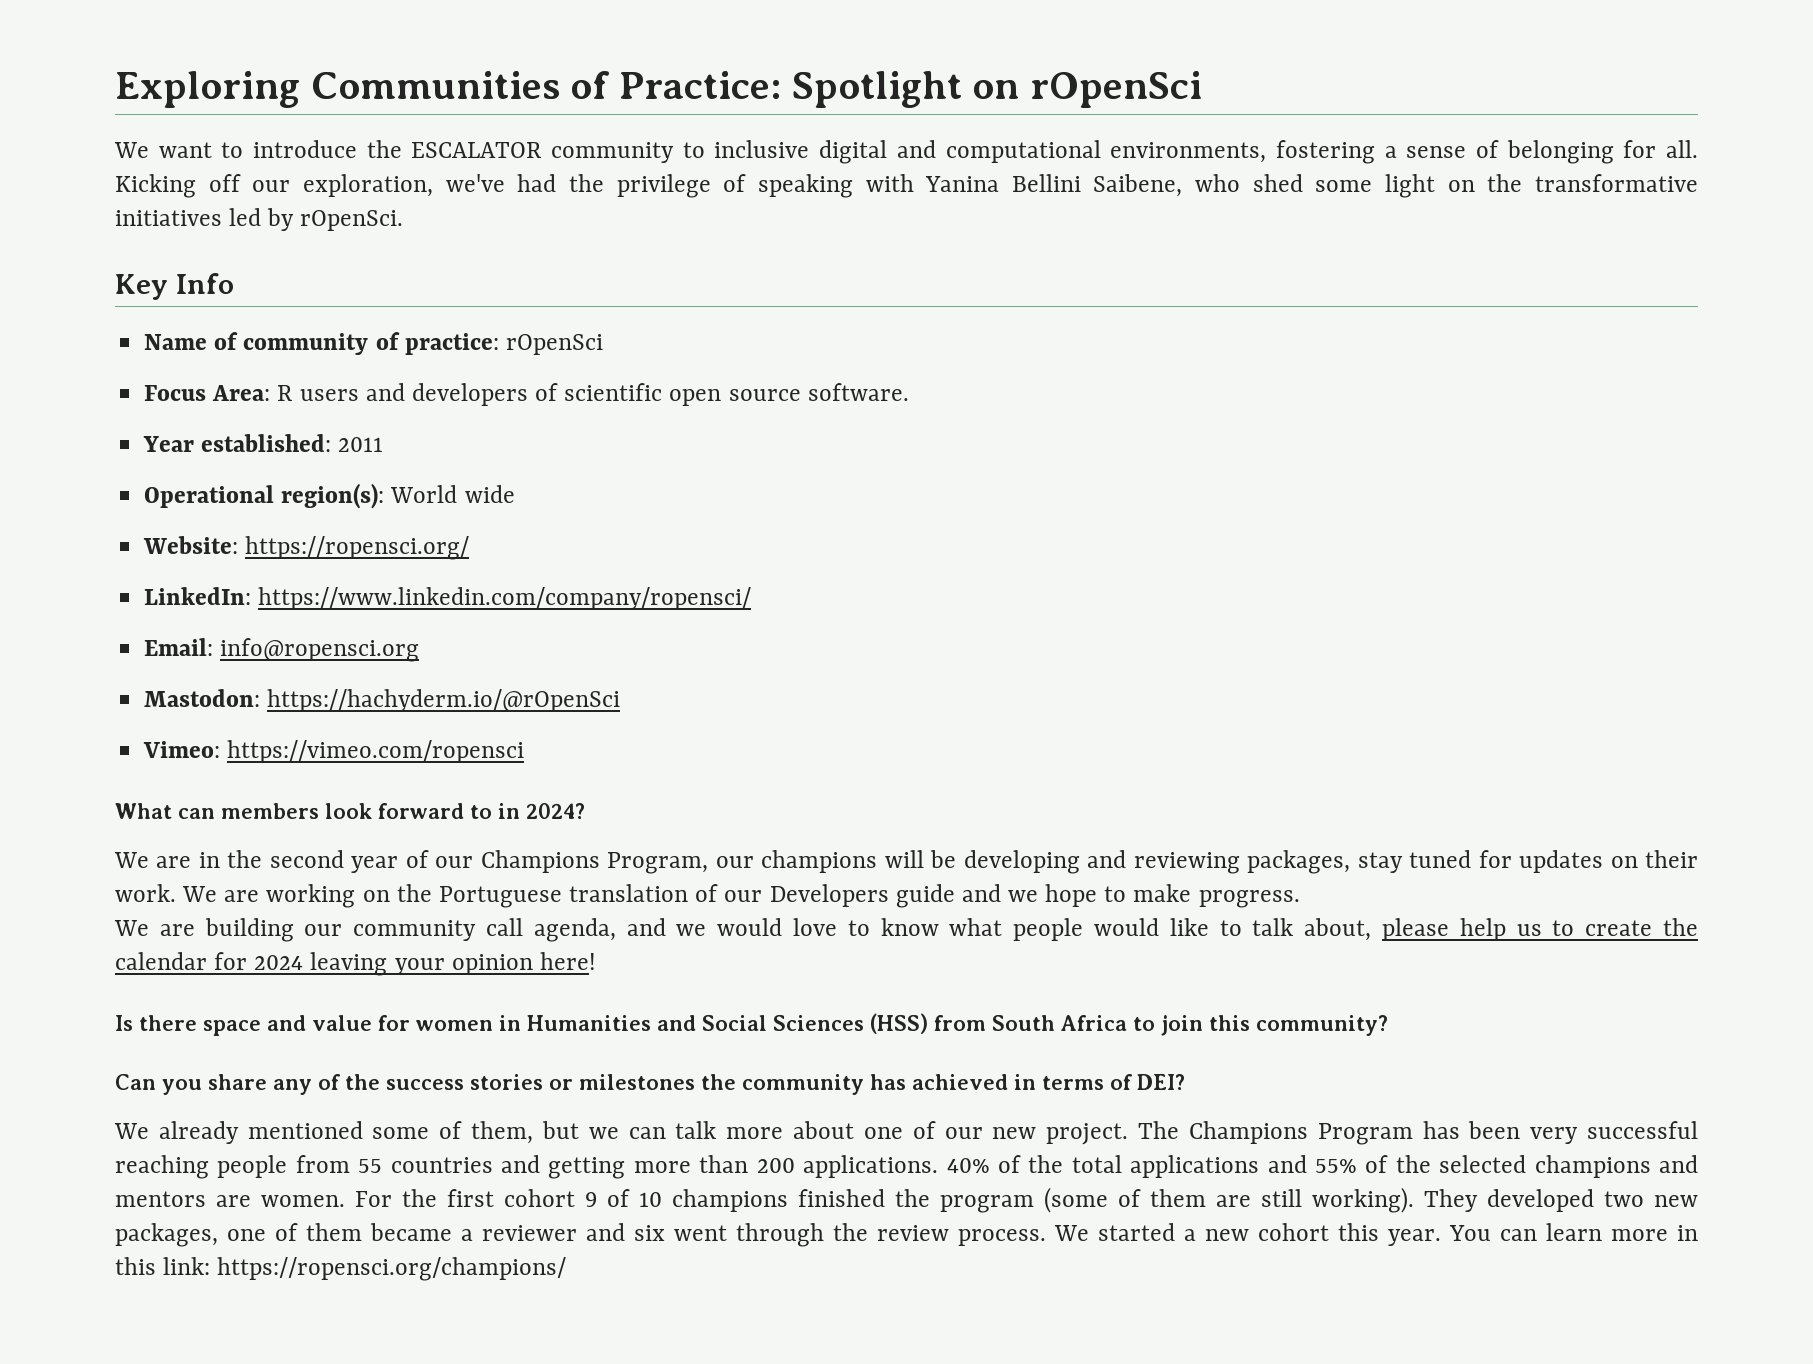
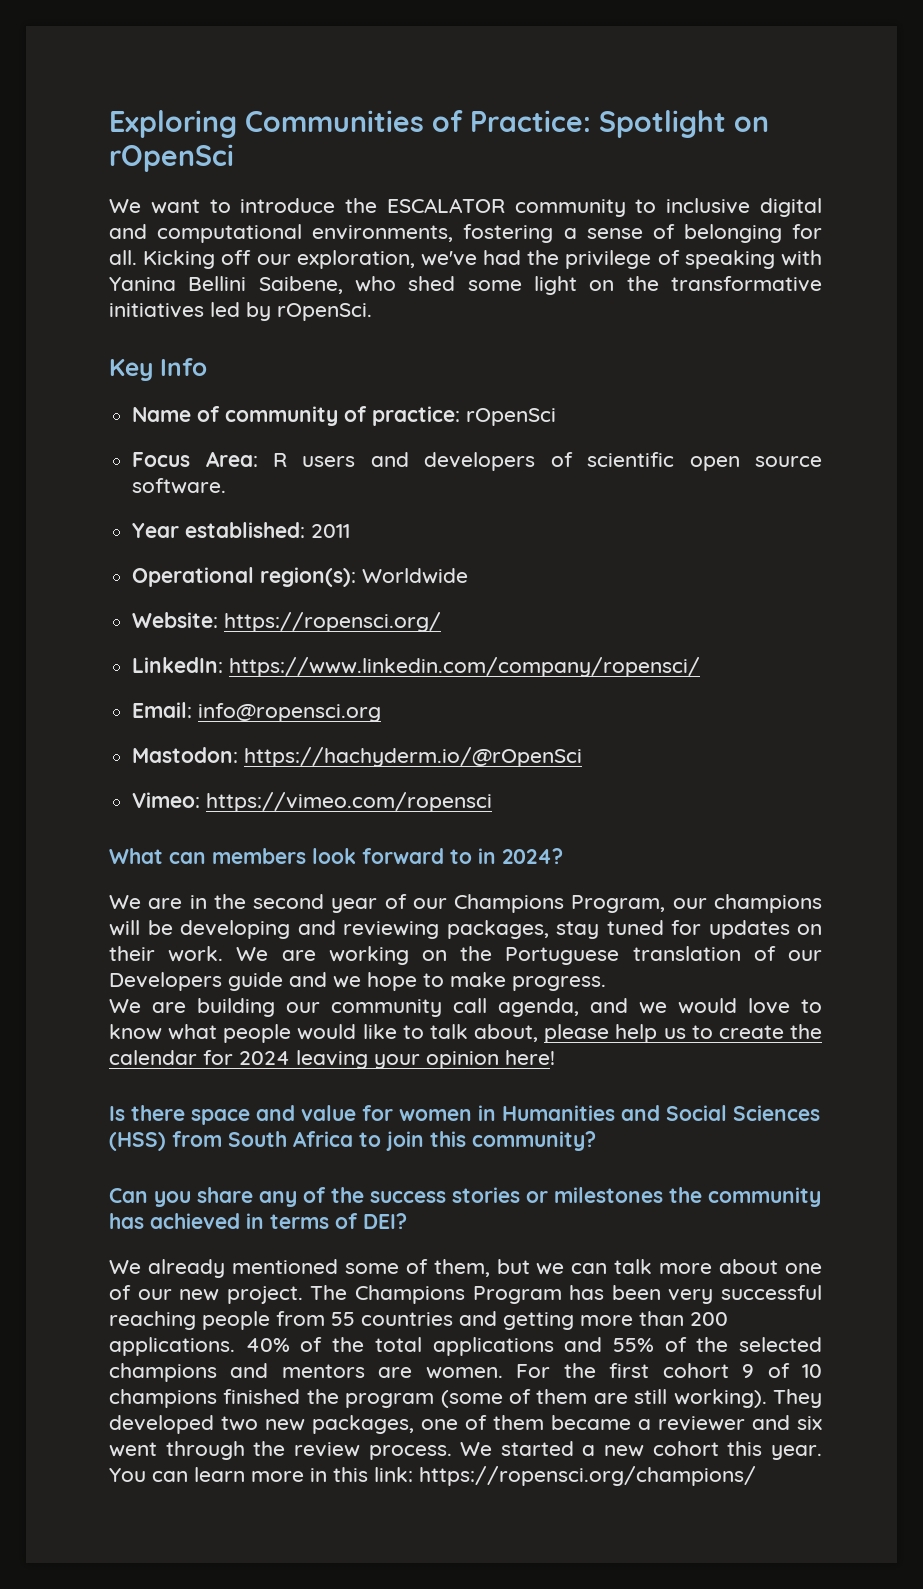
- Operational region(s): World wide
+ Operational region(s): Worldwide

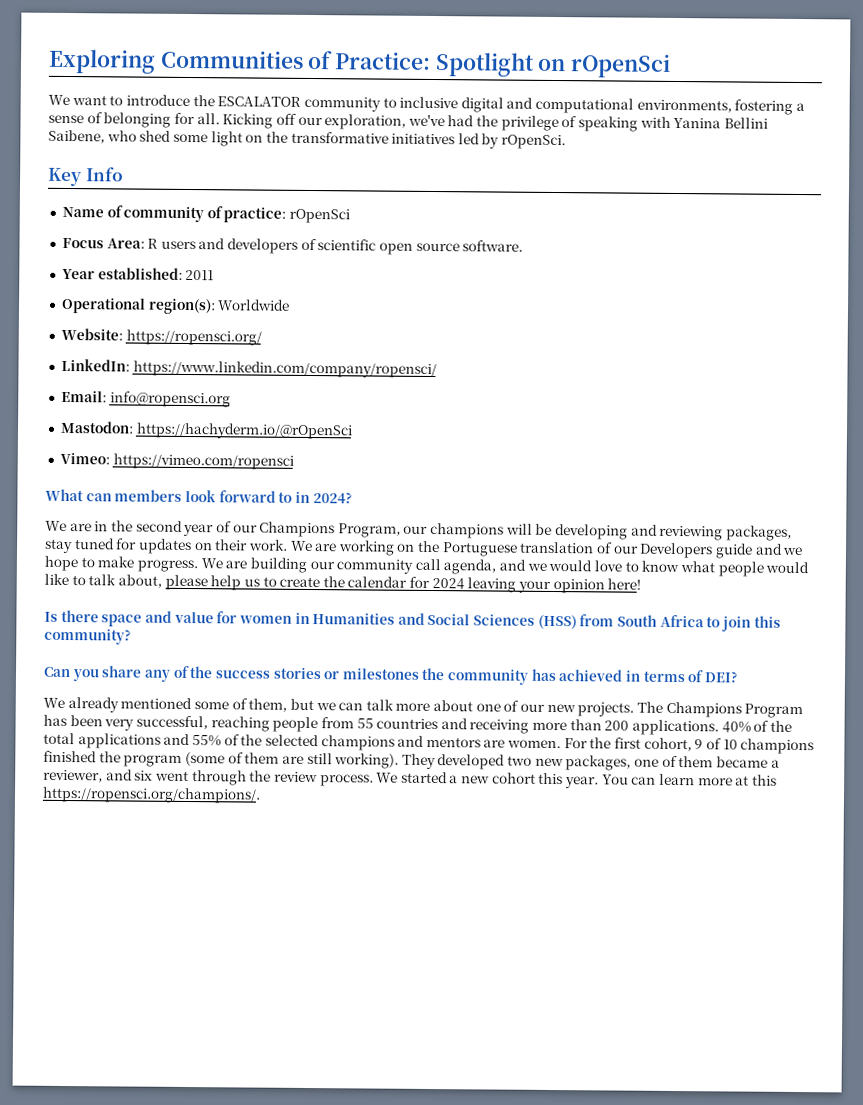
- We are working on the Portuguese translation of our Developers guide and we hope to make progress.
- We are building our community call agenda, and we would love to know what people would like to talk about, please help us to create the calendar for 2024 leaving your opinion here!
+ We are working on the Portuguese translation of our Developers guide and we hope to make progress. We are building our community call agenda, and we would love to know what people would like to talk about, please help us to create the calendar for 2024 leaving your opinion here!
- We already mentioned some of them, but we can talk more about one of our new project.
+ We already mentioned some of them, but we can talk more about one of our new projects.
- The Champions Program has been very successful reaching people from 55 countries and getting more than 200 applications.
+ The Champions Program has been very successful, reaching people from 55 countries and receiving more than 200 applications.
- For the first cohort 9 of 10 champions finished the program (some of them are still working).
+ For the first cohort, 9 of 10 champions finished the program (some of them are still working).
- They developed two new packages, one of them became a reviewer and six went through the review process.
+ They developed two new packages, one of them became a reviewer, and six went through the review process.
- You can learn more in this link: https://ropensci.org/champions/
+ You can learn more at this https://ropensci.org/champions/.

